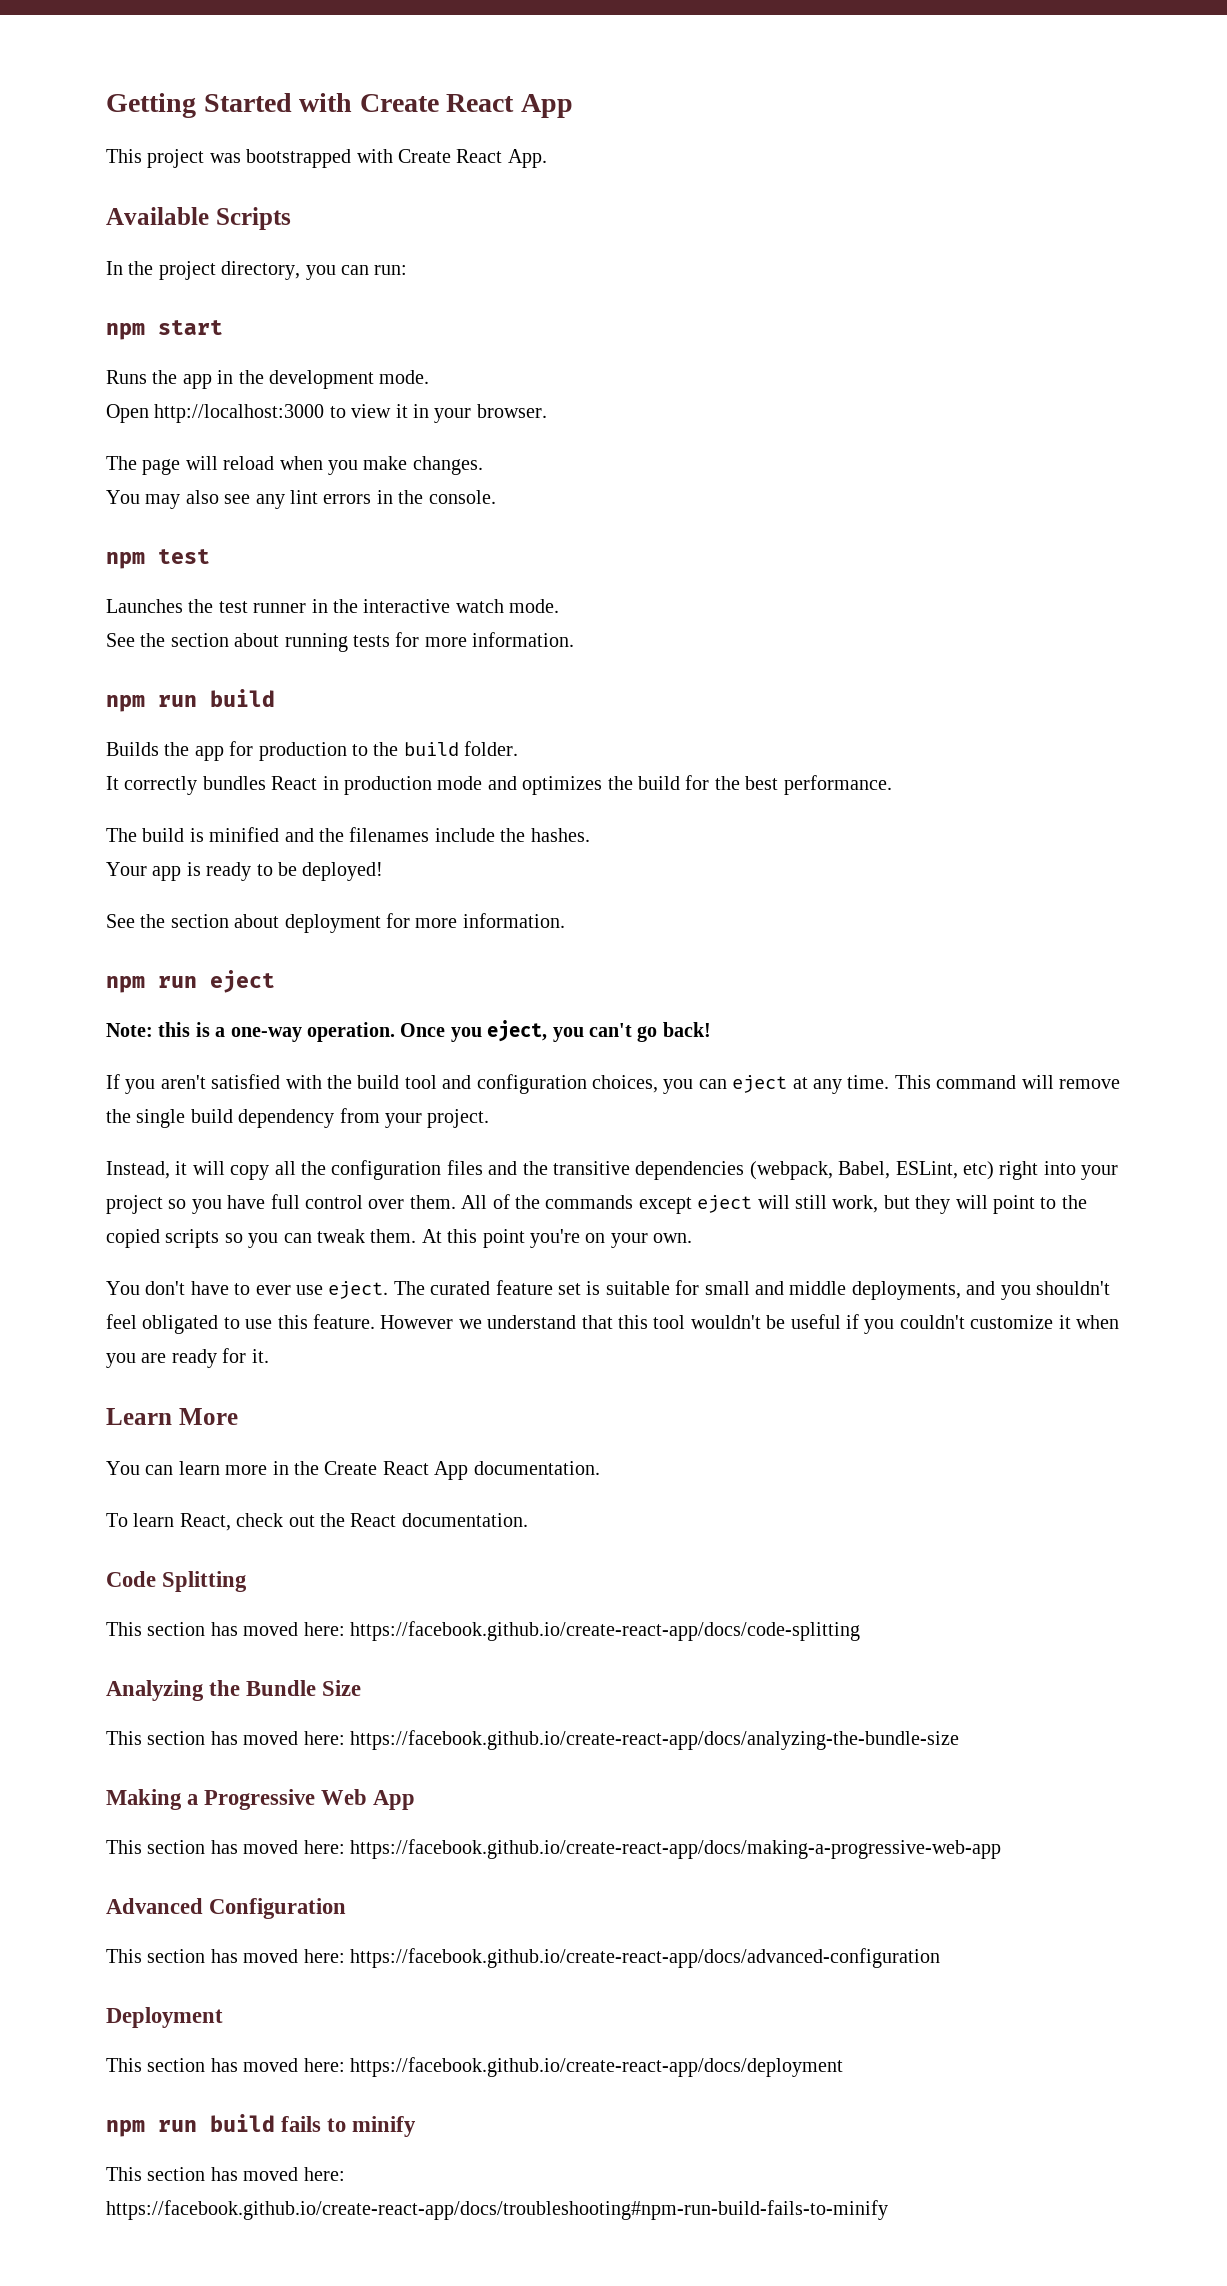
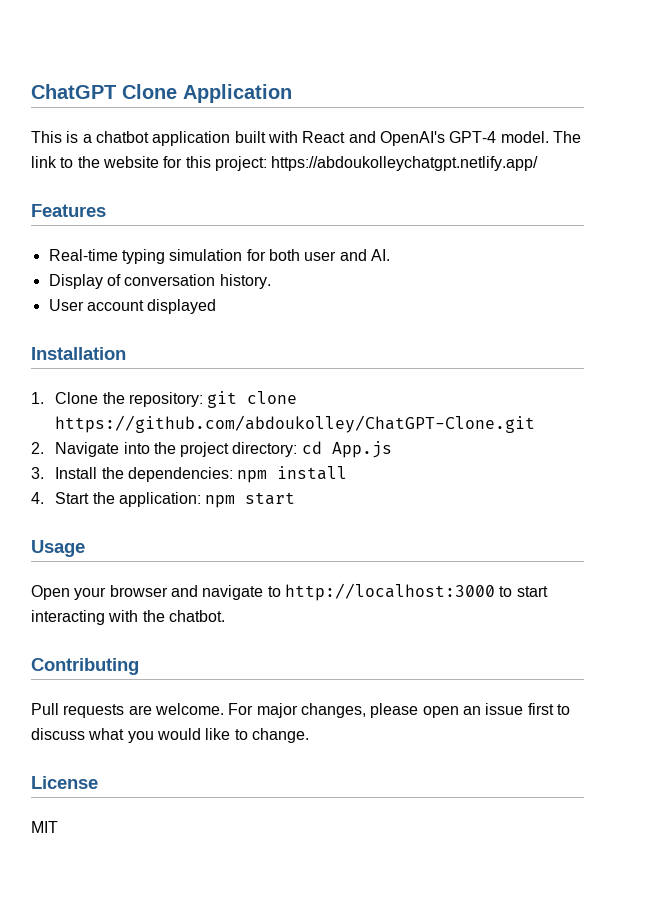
- Getting Started with Create React App
- This project was bootstrapped with Create React App.
- Available Scripts
- In the project directory, you can run:
- npm start
- Runs the app in the development mode.
- Open http://localhost:3000 to view it in your browser.
- The page will reload when you make changes.
- You may also see any lint errors in the console.
- npm test
- Launches the test runner in the interactive watch mode.
- See the section about running tests for more information.
- npm run build
- Builds the app for production to the build folder.
- It correctly bundles React in production mode and optimizes the build for the best performance.
- The build is minified and the filenames include the hashes.
- Your app is ready to be deployed!
- See the section about deployment for more information.
- npm run eject
- Note: this is a one-way operation. Once you eject, you can't go back!
- If you aren't satisfied with the build tool and configuration choices, you can eject at any time. This command will remove the single build dependency from your project.
- Instead, it will copy all the configuration files and the transitive dependencies (webpack, Babel, ESLint, etc) right into your project so you have full control over them. All of the commands except eject will still work, but they will point to the copied scripts so you can tweak them. At this point you're on your own.
- You don't have to ever use eject. The curated feature set is suitable for small and middle deployments, and you shouldn't feel obligated to use this feature. However we understand that this tool wouldn't be useful if you couldn't customize it when you are ready for it.
- Learn More
- You can learn more in the Create React App documentation.
- To learn React, check out the React documentation.
- Code Splitting
- This section has moved here: https://facebook.github.io/create-react-app/docs/code-splitting
- Analyzing the Bundle Size
- This section has moved here: https://facebook.github.io/create-react-app/docs/analyzing-the-bundle-size
- Making a Progressive Web App
- This section has moved here: https://facebook.github.io/create-react-app/docs/making-a-progressive-web-app
- Advanced Configuration
- This section has moved here: https://facebook.github.io/create-react-app/docs/advanced-configuration
- Deployment
- This section has moved here: https://facebook.github.io/create-react-app/docs/deployment
- npm run build fails to minify
- This section has moved here: https://facebook.github.io/create-react-app/docs/troubleshooting#npm-run-build-fails-to-minify
+ ChatGPT Clone Application
+ This is a chatbot application built with React and OpenAI's GPT-4 model. The link to the website for this project: https://abdoukolleychatgpt.netlify.app/
+ Features
+ Real-time typing simulation for both user and AI.
+ Display of conversation history.
+ User account displayed
+ Installation
+ 1. Clone the repository: git clone https://github.com/abdoukolley/ChatGPT-Clone.git
+ 2. Navigate into the project directory: cd App.js
+ 3. Install the dependencies: npm install
+ 4. Start the application: npm start
+ Usage
+ Open your browser and navigate to http://localhost:3000 to start interacting with the chatbot.
+ Contributing
+ Pull requests are welcome. For major changes, please open an issue first to discuss what you would like to change.
+ License
+ MIT

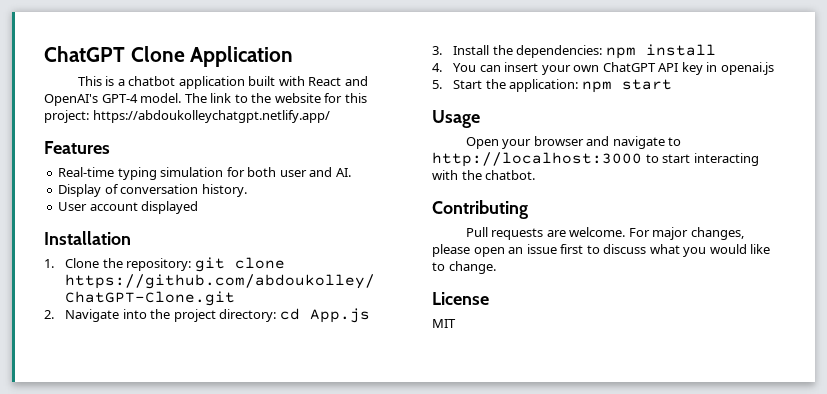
- 4. Start the application: npm start
+ 4. You can insert your own ChatGPT API key in openai.js
+ 5. Start the application: npm start

